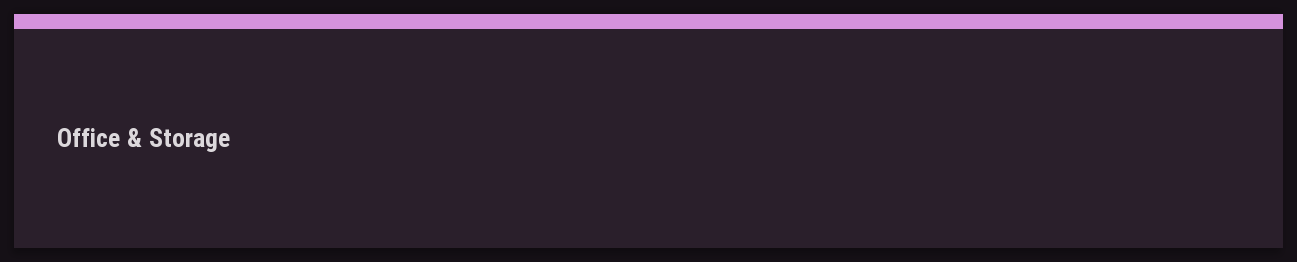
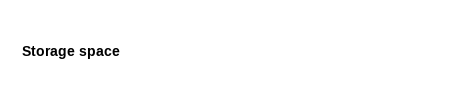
- Office & Storage
+ Storage space

